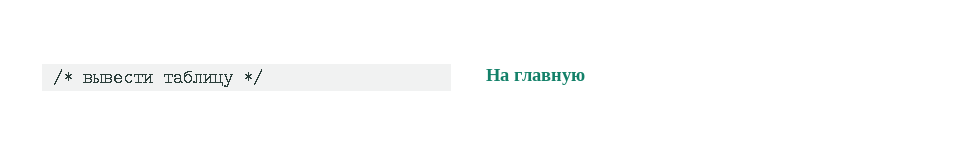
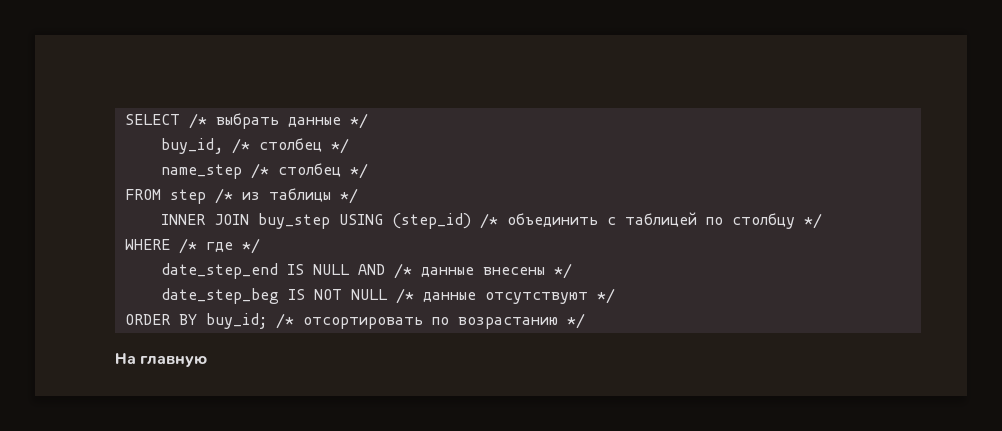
- /* вывести таблицу */
+ SELECT /* выбрать данные */
+ buy_id, /* столбец */
+ name_step /* столбец */
+ FROM step /* из таблицы */
+ INNER JOIN buy_step USING (step_id) /* объединить с таблицей по столбцу */
+ WHERE /* где */
+ date_step_end IS NULL AND /* данные внесены */
+ date_step_beg IS NOT NULL /* данные отсутствуют */
+ ORDER BY buy_id; /* отсортировать по возрастанию */

